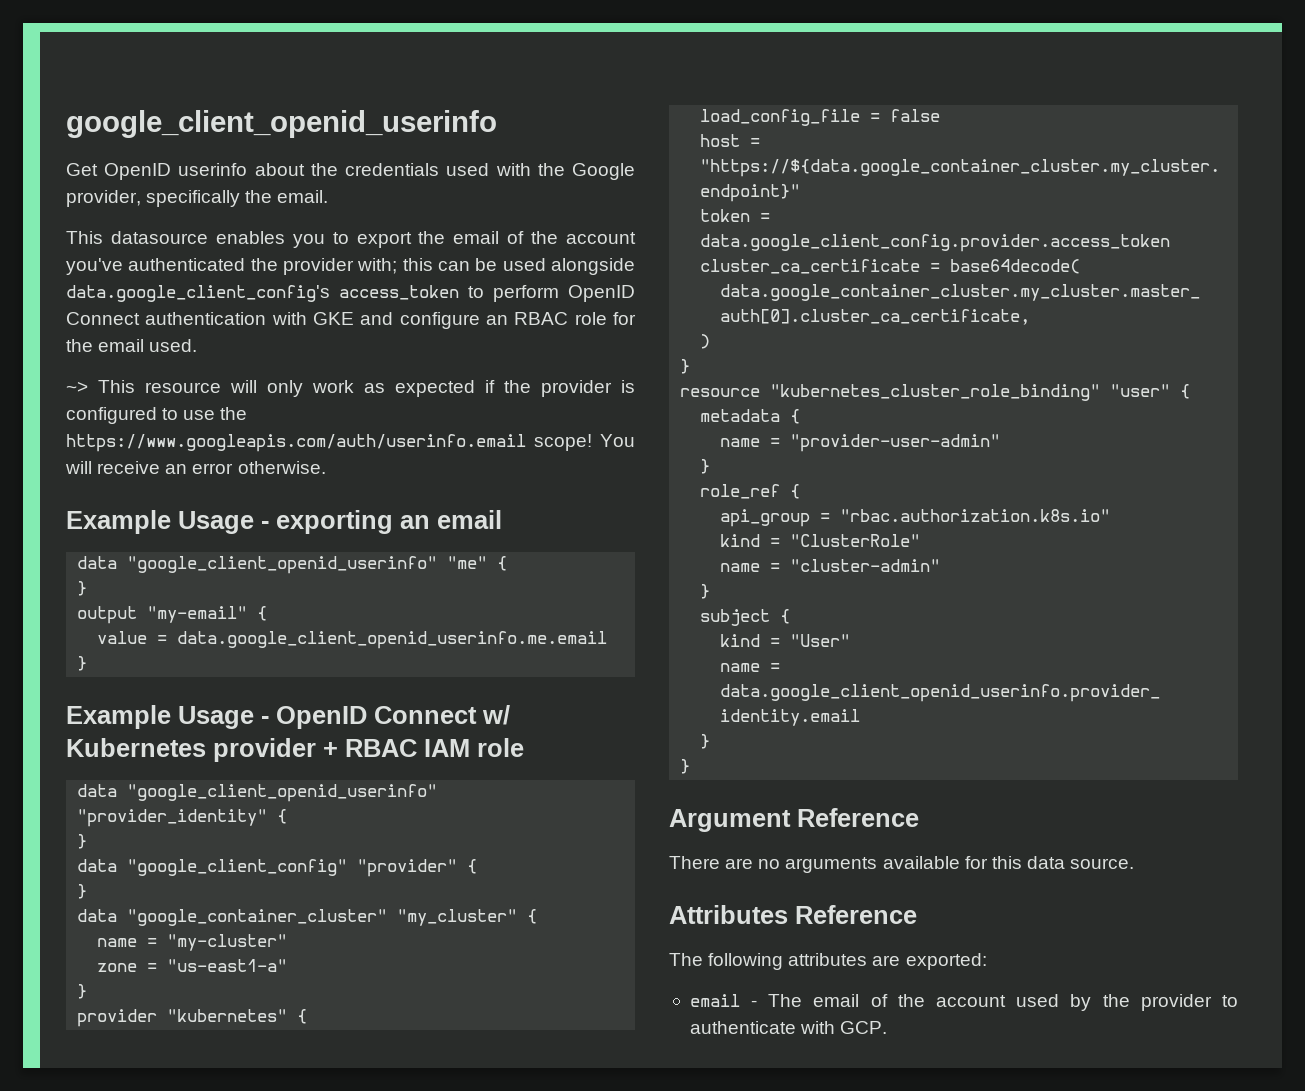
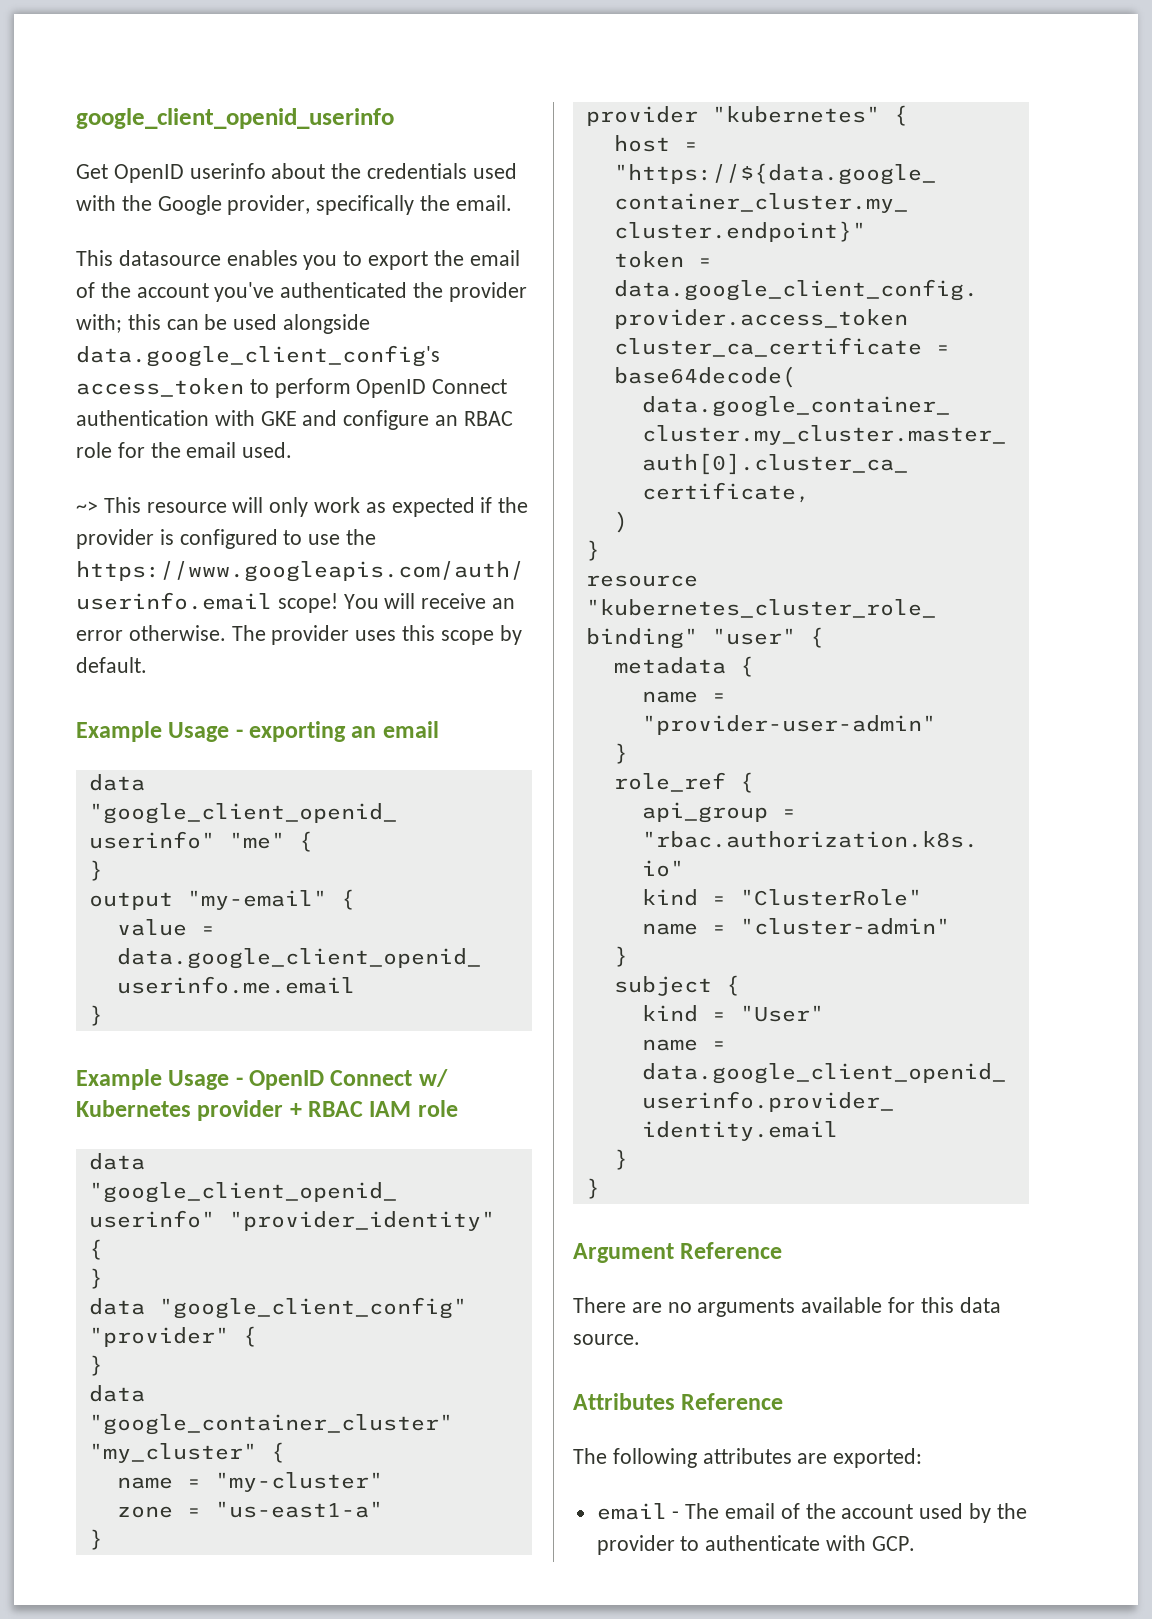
+ The provider uses this scope by default.
- load_config_file = false

